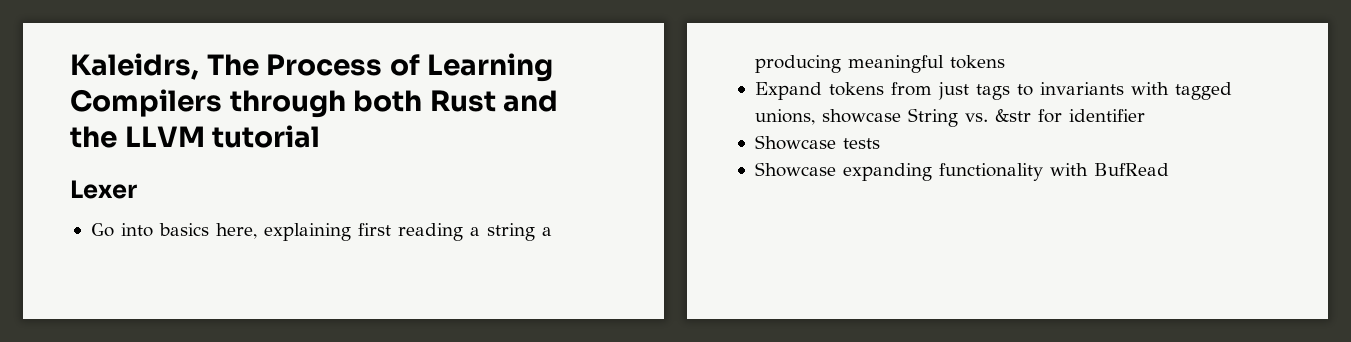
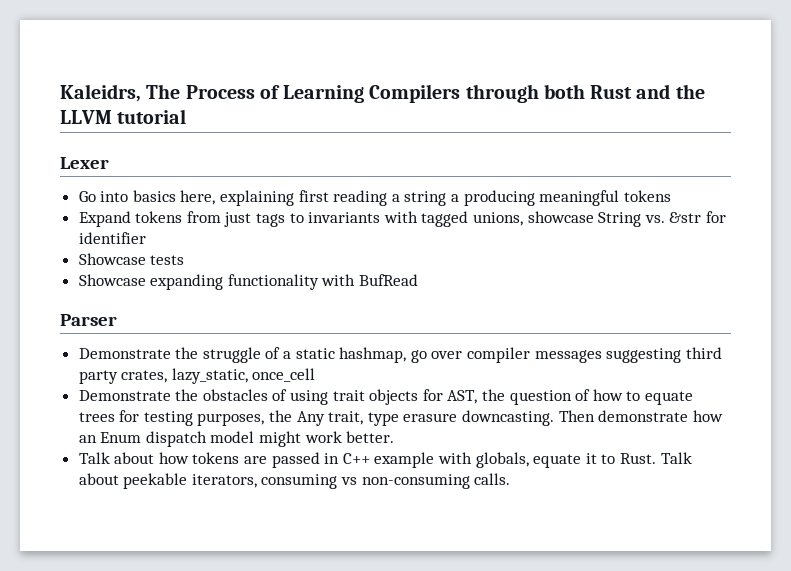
+ Parser
+ Demonstrate the struggle of a static hashmap, go over compiler messages suggesting third party crates, lazy_static, once_cell
+ Demonstrate the obstacles of using trait objects for AST, the question of how to equate trees for testing purposes, the Any trait, type erasure downcasting. Then demonstrate how an Enum dispatch model might work better.
+ Talk about how tokens are passed in C++ example with globals, equate it to Rust. Talk about peekable iterators, consuming vs non-consuming calls.

